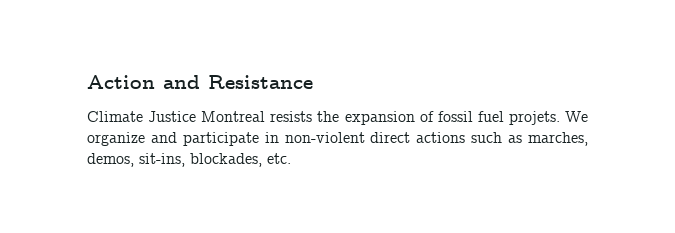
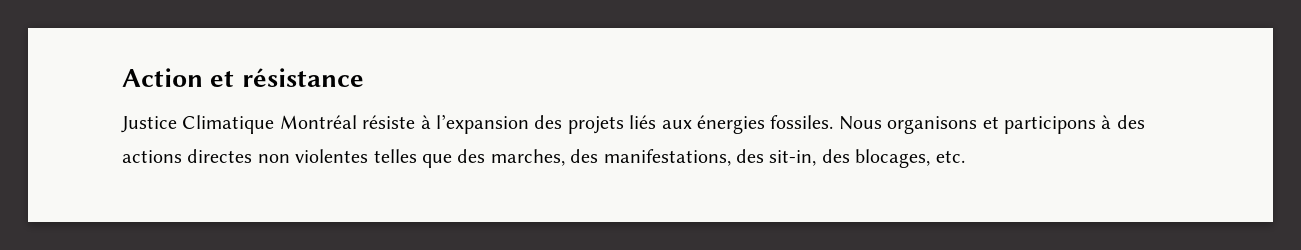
- Action and Resistance
- Climate Justice Montreal resists the expansion of fossil fuel projets. We organize and participate in non-violent direct actions such as marches, demos, sit-ins, blockades, etc.
+ Action et résistance
+ Justice Climatique Montréal résiste à l’expansion des projets liés aux énergies fossiles. Nous organisons et participons à des actions directes non violentes telles que des marches, des manifestations, des sit-in, des blocages, etc.

